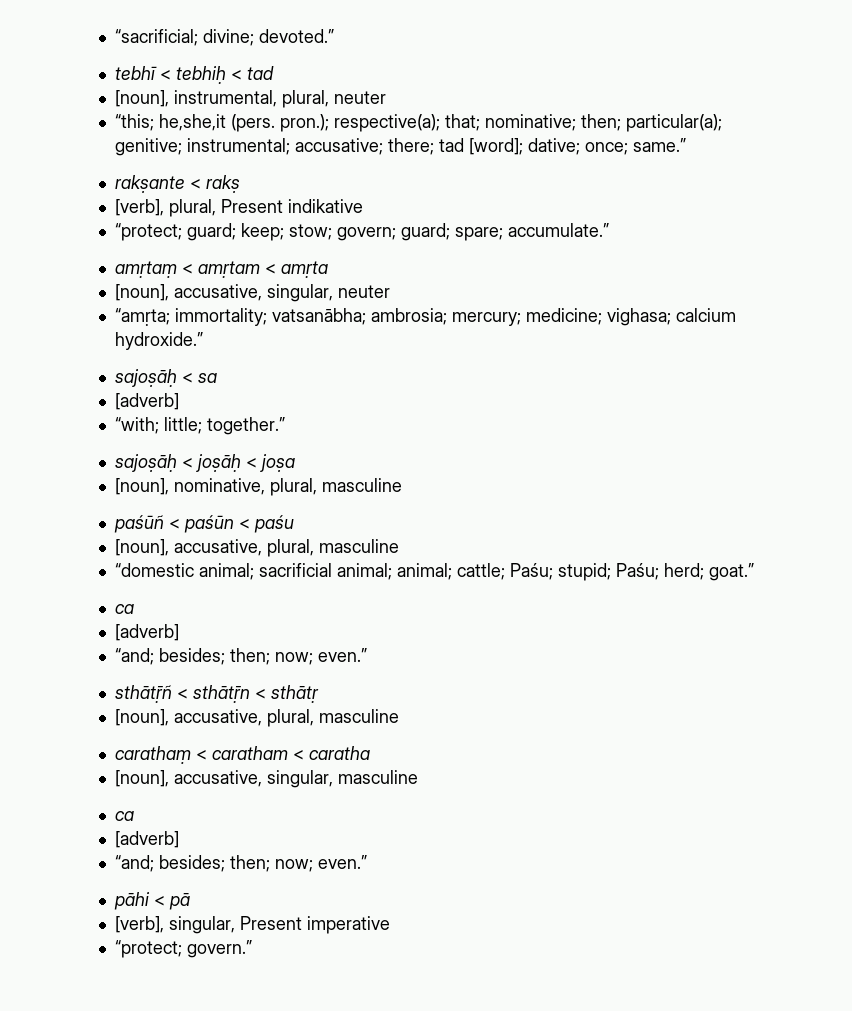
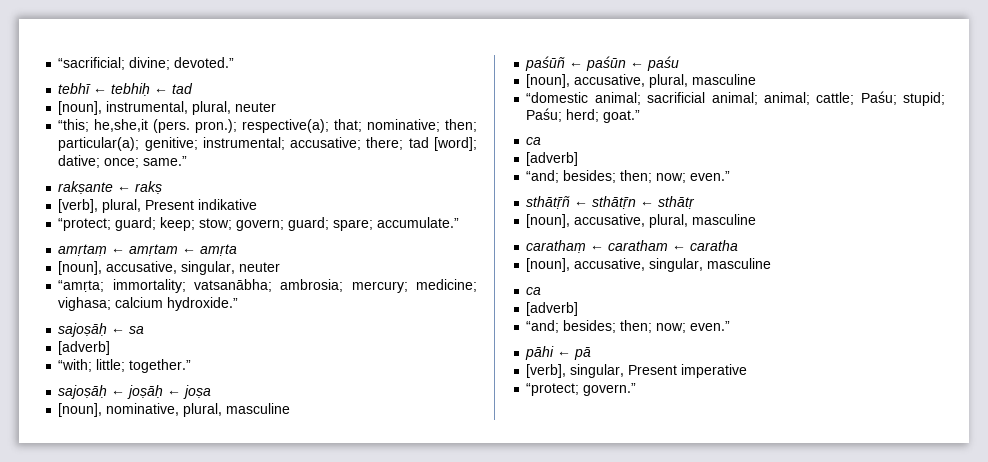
- tebhī < tebhiḥ < tad
+ tebhī ← tebhiḥ ← tad
- rakṣante < rakṣ
+ rakṣante ← rakṣ
- amṛtaṃ < amṛtam < amṛta
+ amṛtaṃ ← amṛtam ← amṛta
- sajoṣāḥ < sa
+ sajoṣāḥ ← sa
- sajoṣāḥ < joṣāḥ < joṣa
+ sajoṣāḥ ← joṣāḥ ← joṣa
- paśūñ < paśūn < paśu
+ paśūñ ← paśūn ← paśu
- sthātṝñ < sthātṝn < sthātṛ
+ sthātṝñ ← sthātṝn ← sthātṛ
- carathaṃ < caratham < caratha
+ carathaṃ ← caratham ← caratha
- pāhi < pā
+ pāhi ← pā

